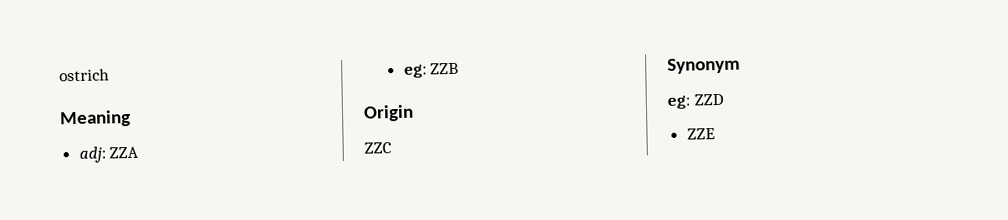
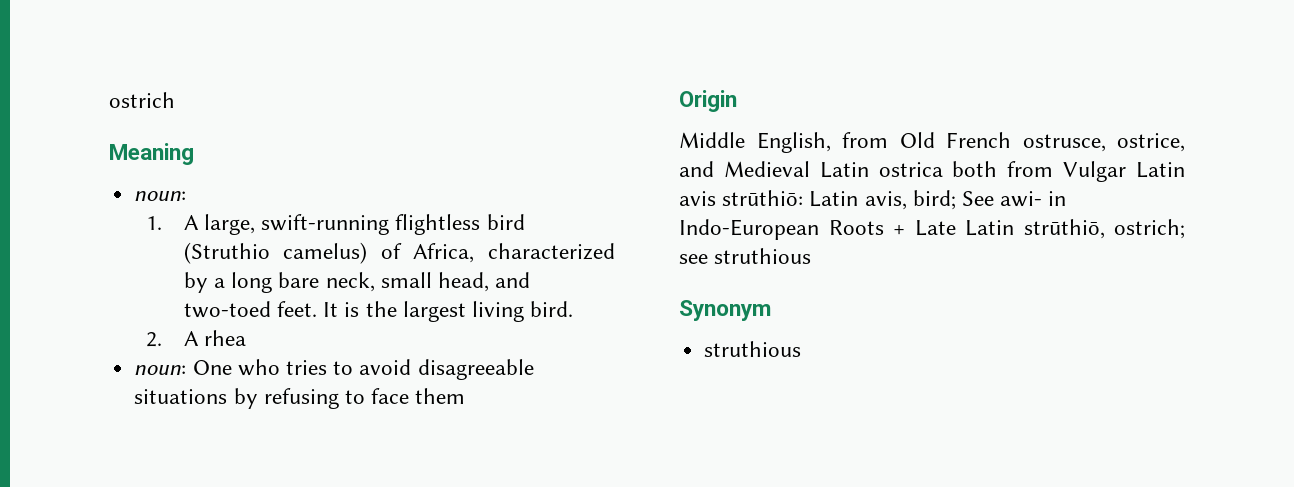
  Meaning
- adj: ZZA
- eg: ZZB
+ noun:
+ 1. A large, swift-running flightless bird (Struthio camelus) of Africa, characterized by a long bare neck, small head, and two-toed feet. It is the largest living bird.
+ 2. A rhea
+ noun: One who tries to avoid disagreeable situations by refusing to face them
  Origin
- ZZC
+ Middle English, from Old French ostrusce, ostrice, and Medieval Latin ostrica both from Vulgar Latin avis strūthiō: Latin avis, bird; See awi- in Indo-European Roots + Late Latin strūthiō, ostrich; see struthious
  Synonym
- eg: ZZD
- ZZE
+ struthious

